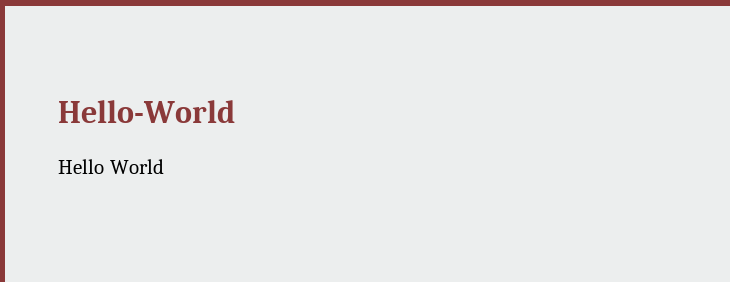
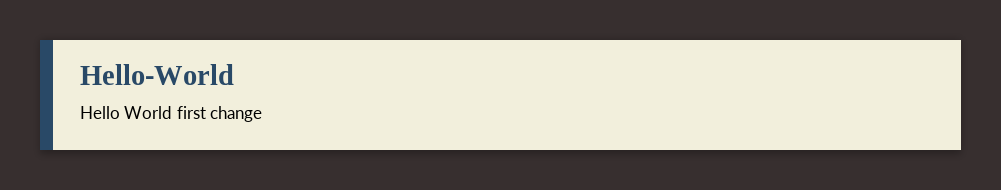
- Hello World
+ Hello World first change

